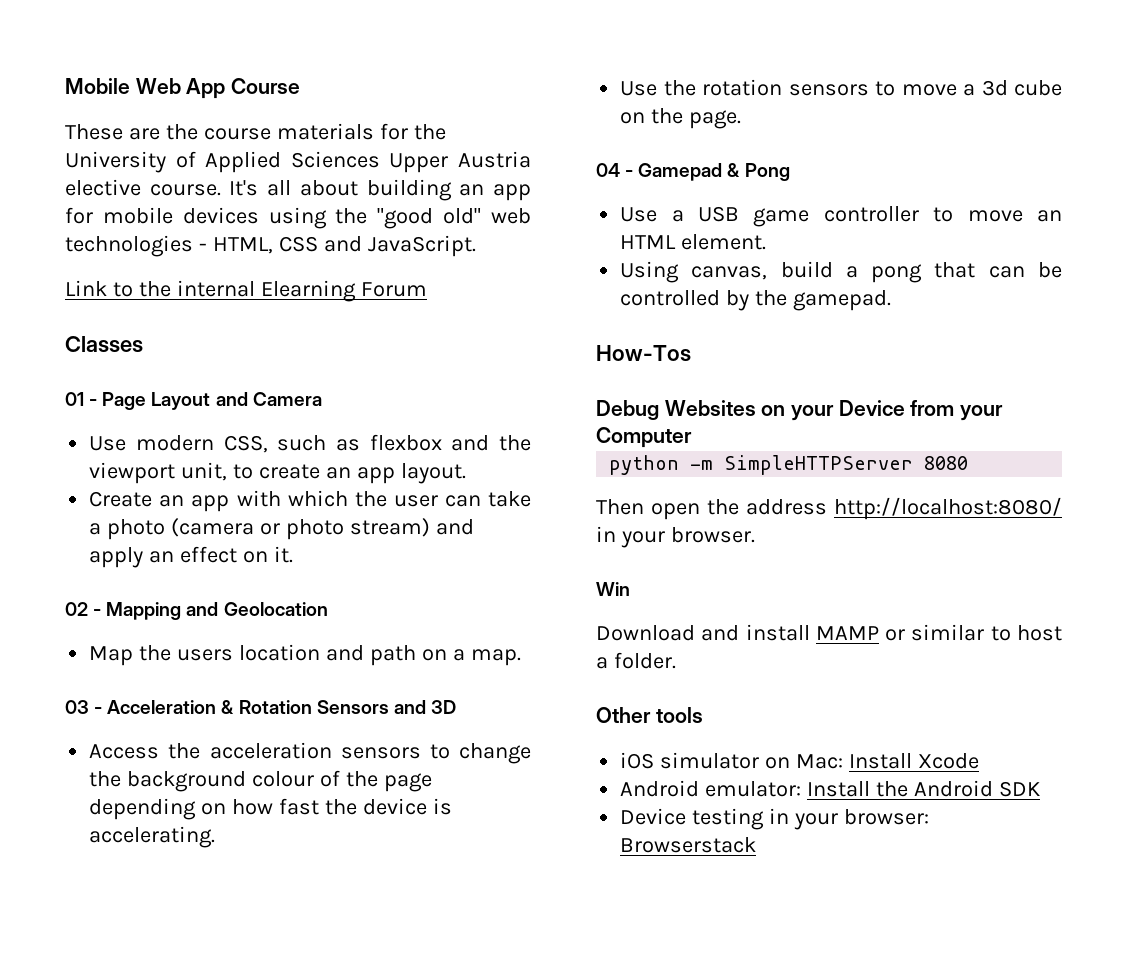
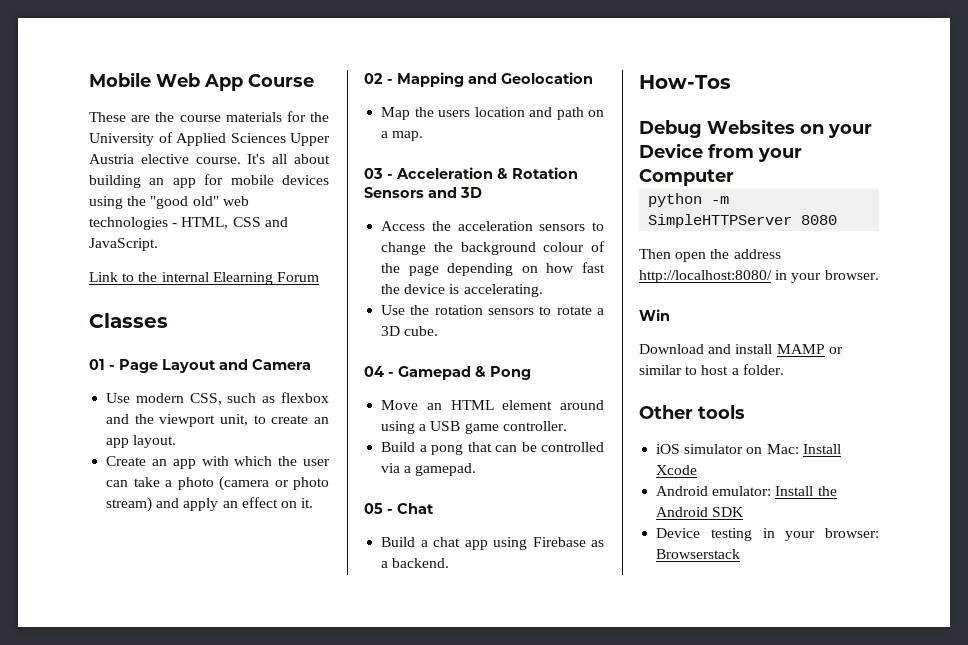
- Use the rotation sensors to move a 3d cube on the page.
+ Use the rotation sensors to rotate a 3D cube.
- Use a USB game controller to move an HTML element.
- Using canvas, build a pong that can be controlled by the gamepad.
+ Move an HTML element around using a USB game controller.
+ Build a pong that can be controlled via a gamepad.
+ 05 - Chat
+ Build a chat app using Firebase as a backend.

